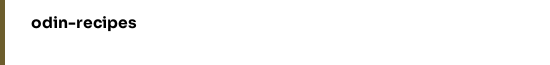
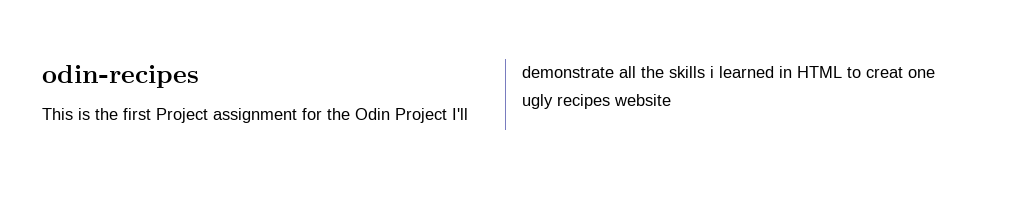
+ This is the first Project assignment for the Odin Project I'll demonstrate all the skills i learned in HTML to creat one ugly recipes website

